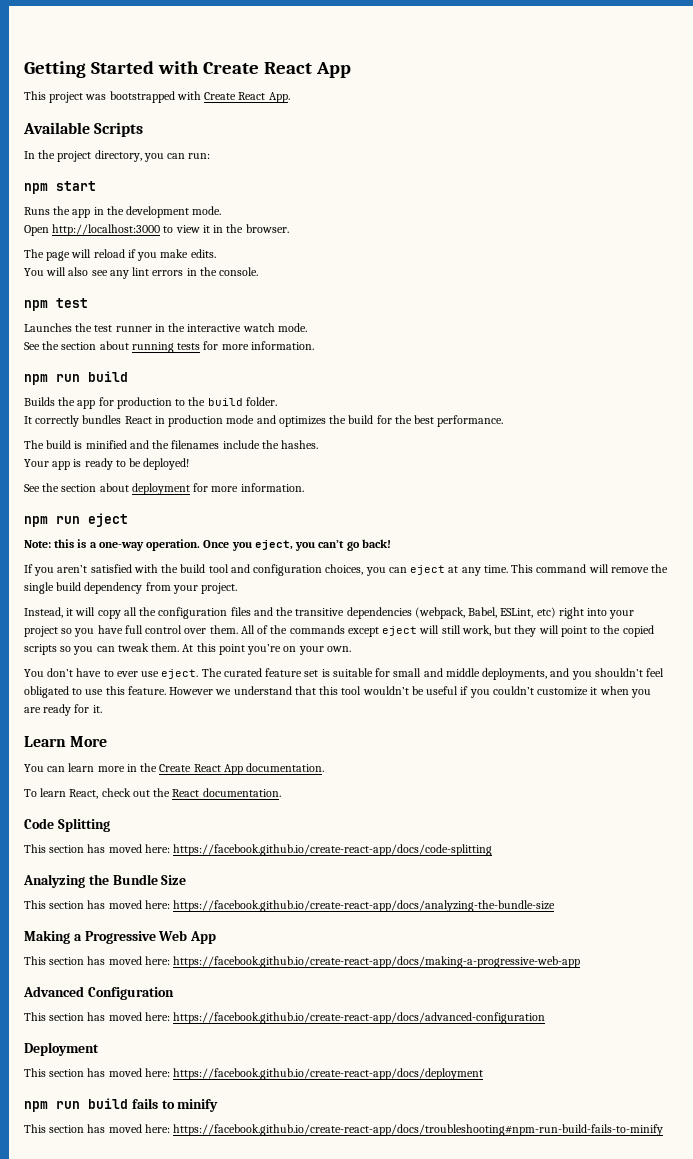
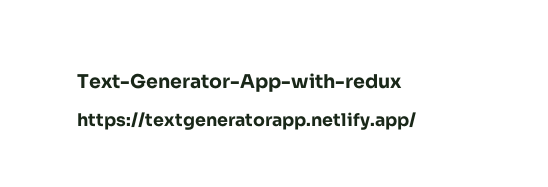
- Getting Started with Create React App
- This project was bootstrapped with Create React App.
- Available Scripts
- In the project directory, you can run:
- npm start
- Runs the app in the development mode.
- Open http://localhost:3000 to view it in the browser.
- The page will reload if you make edits.
- You will also see any lint errors in the console.
- npm test
- Launches the test runner in the interactive watch mode.
- See the section about running tests for more information.
- npm run build
- Builds the app for production to the build folder.
- It correctly bundles React in production mode and optimizes the build for the best performance.
- The build is minified and the filenames include the hashes.
- Your app is ready to be deployed!
- See the section about deployment for more information.
- npm run eject
- Note: this is a one-way operation. Once you eject, you can’t go back!
- If you aren’t satisfied with the build tool and configuration choices, you can eject at any time. This command will remove the single build dependency from your project.
- Instead, it will copy all the configuration files and the transitive dependencies (webpack, Babel, ESLint, etc) right into your project so you have full control over them. All of the commands except eject will still work, but they will point to the copied scripts so you can tweak them. At this point you’re on your own.
- You don’t have to ever use eject. The curated feature set is suitable for small and middle deployments, and you shouldn’t feel obligated to use this feature. However we understand that this tool wouldn’t be useful if you couldn’t customize it when you are ready for it.
- Learn More
- You can learn more in the Create React App documentation.
- To learn React, check out the React documentation.
- Code Splitting
- This section has moved here: https://facebook.github.io/create-react-app/docs/code-splitting
- Analyzing the Bundle Size
- This section has moved here: https://facebook.github.io/create-react-app/docs/analyzing-the-bundle-size
- Making a Progressive Web App
- This section has moved here: https://facebook.github.io/create-react-app/docs/making-a-progressive-web-app
- Advanced Configuration
- This section has moved here: https://facebook.github.io/create-react-app/docs/advanced-configuration
- Deployment
- This section has moved here: https://facebook.github.io/create-react-app/docs/deployment
- npm run build fails to minify
- This section has moved here: https://facebook.github.io/create-react-app/docs/troubleshooting#npm-run-build-fails-to-minify
+ Text-Generator-App-with-redux
+ https://textgeneratorapp.netlify.app/

